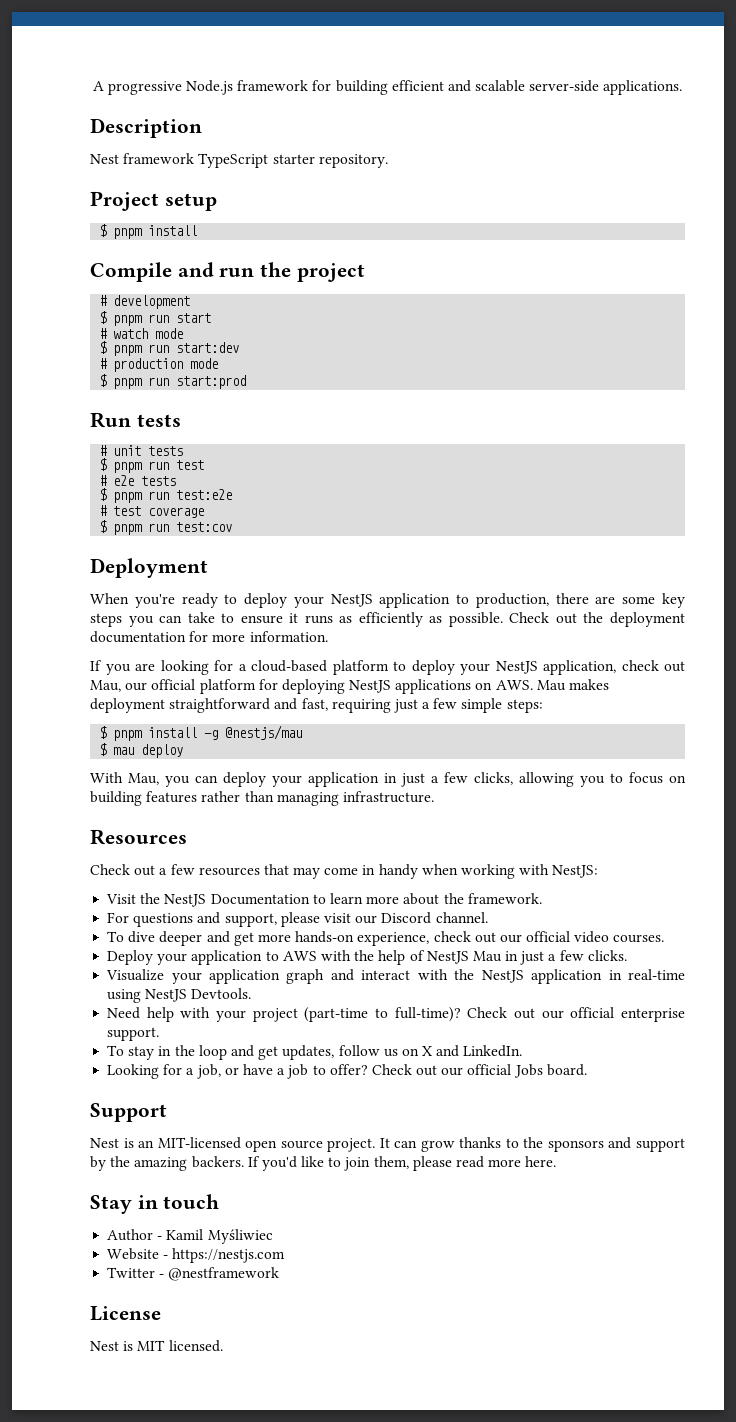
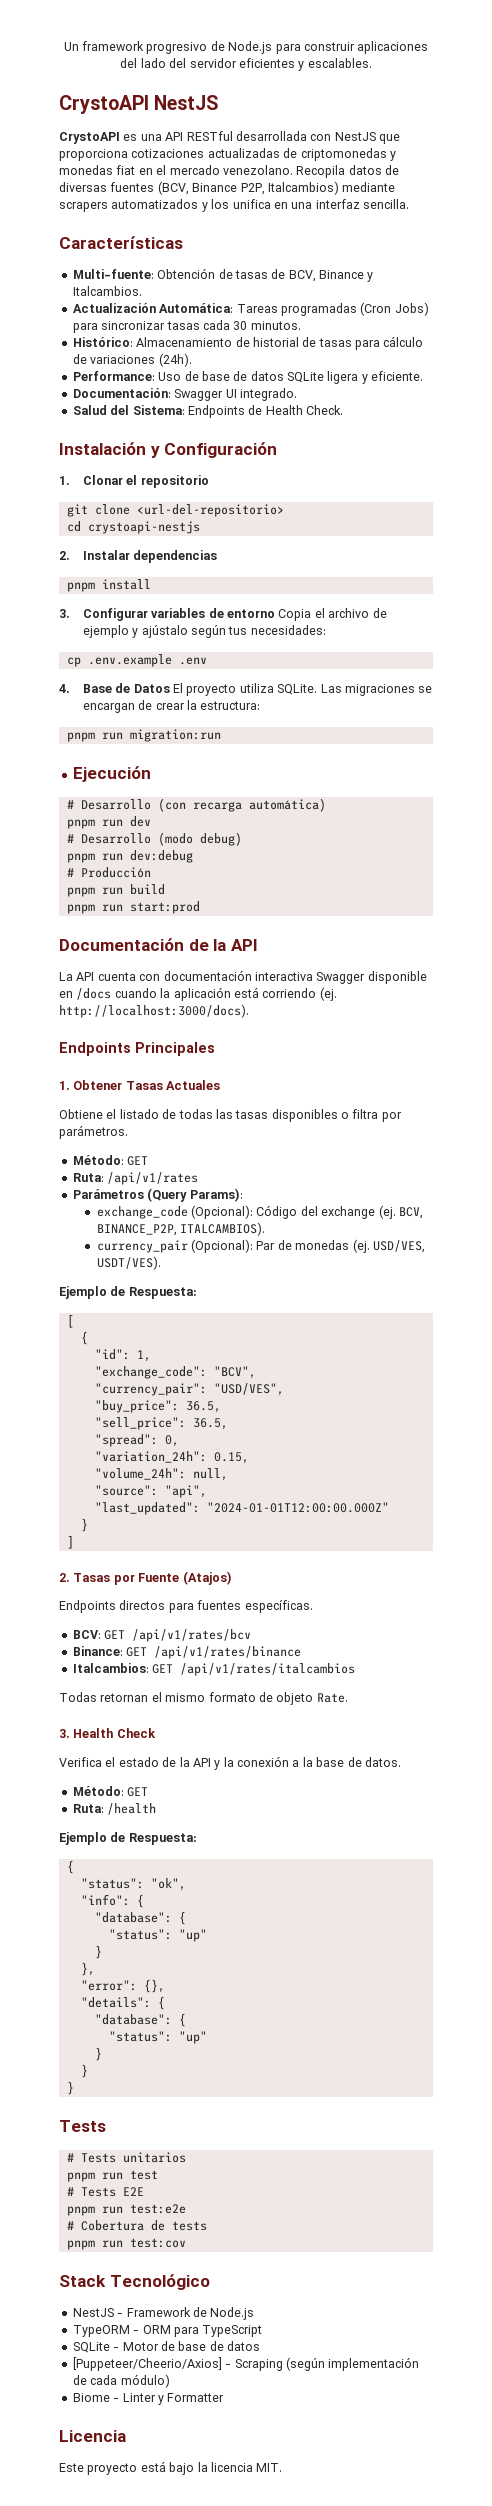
- A progressive Node.js framework for building efficient and scalable server-side applications.
- Description
- Nest framework TypeScript starter repository.
- Project setup
- $ pnpm install
- Compile and run the project
- # development
- $ pnpm run start
- # watch mode
- $ pnpm run start:dev
- # production mode
- $ pnpm run start:prod
+ Un framework progresivo de Node.js para construir aplicaciones del lado del servidor eficientes y escalables.
+ CrystoAPI NestJS
+ CrystoAPI es una API RESTful desarrollada con NestJS que proporciona cotizaciones actualizadas de criptomonedas y monedas fiat en el mercado venezolano. Recopila datos de diversas fuentes (BCV, Binance P2P, Italcambios) mediante scrapers automatizados y los unifica en una interfaz sencilla.
+ Características
+ Multi-fuente: Obtención de tasas de BCV, Binance y Italcambios.
+ Actualización Automática: Tareas programadas (Cron Jobs) para sincronizar tasas cada 30 minutos.
+ Histórico: Almacenamiento de historial de tasas para cálculo de variaciones (24h).
+ Performance: Uso de base de datos SQLite ligera y eficiente.
+ Documentación: Swagger UI integrado.
+ Salud del Sistema: Endpoints de Health Check.
+ Instalación y Configuración
+ 1. Clonar el repositorio
+ git clone <url-del-repositorio>
+ cd crystoapi-nestjs
+ 2. Instalar dependencias
+ pnpm install
+ 3. Configurar variables de entorno Copia el archivo de ejemplo y ajústalo según tus necesidades:
+ cp .env.example .env
+ 4. Base de Datos El proyecto utiliza SQLite. Las migraciones se encargan de crear la estructura:
+ pnpm run migration:run
+ Ejecución
+ # Desarrollo (con recarga automática)
+ pnpm run dev
+ # Desarrollo (modo debug)
+ pnpm run dev:debug
+ # Producción
+ pnpm run build
+ pnpm run start:prod
- Run tests
- # unit tests
- $ pnpm run test
+ Documentación de la API
+ La API cuenta con documentación interactiva Swagger disponible en /docs cuando la aplicación está corriendo (ej. http://localhost:3000/docs).
+ Endpoints Principales
+ 1. Obtener Tasas Actuales
+ Obtiene el listado de todas las tasas disponibles o filtra por parámetros.
+ Método: GET
+ Ruta: /api/v1/rates
+ Parámetros (Query Params):
+ exchange_code (Opcional): Código del exchange (ej. BCV, BINANCE_P2P, ITALCAMBIOS).
+ currency_pair (Opcional): Par de monedas (ej. USD/VES, USDT/VES).
+ Ejemplo de Respuesta:
+ [
+ {
+ "id": 1,
+ "exchange_code": "BCV",
+ "currency_pair": "USD/VES",
+ "buy_price": 36.5,
+ "sell_price": 36.5,
+ "spread": 0,
+ "variation_24h": 0.15,
+ "volume_24h": null,
+ "source": "api",
+ "last_updated": "2024-01-01T12:00:00.000Z"
+ }
+ ]
+ 2. Tasas por Fuente (Atajos)
+ Endpoints directos para fuentes específicas.
+ BCV: GET /api/v1/rates/bcv
+ Binance: GET /api/v1/rates/binance
+ Italcambios: GET /api/v1/rates/italcambios
+ Todas retornan el mismo formato de objeto Rate.
+ 3. Health Check
+ Verifica el estado de la API y la conexión a la base de datos.
+ Método: GET
+ Ruta: /health
+ Ejemplo de Respuesta:
+ {
+ "status": "ok",
+ "info": {
+ "database": {
+ "status": "up"
+ }
+ },
+ "error": {},
+ "details": {
+ "database": {
+ "status": "up"
+ }
+ }
+ }
+ Tests
+ # Tests unitarios
+ pnpm run test
- # e2e tests
- $ pnpm run test:e2e
+ # Tests E2E
+ pnpm run test:e2e
- # test coverage
- $ pnpm run test:cov
+ # Cobertura de tests
+ pnpm run test:cov
- Deployment
- When you're ready to deploy your NestJS application to production, there are some key steps you can take to ensure it runs as efficiently as possible. Check out the deployment documentation for more information.
- If you are looking for a cloud-based platform to deploy your NestJS application, check out Mau, our official platform for deploying NestJS applications on AWS. Mau makes deployment straightforward and fast, requiring just a few simple steps:
- $ pnpm install -g @nestjs/mau
- $ mau deploy
- With Mau, you can deploy your application in just a few clicks, allowing you to focus on building features rather than managing infrastructure.
- Resources
- Check out a few resources that may come in handy when working with NestJS:
- Visit the NestJS Documentation to learn more about the framework.
- For questions and support, please visit our Discord channel.
- To dive deeper and get more hands-on experience, check out our official video courses.
- Deploy your application to AWS with the help of NestJS Mau in just a few clicks.
- Visualize your application graph and interact with the NestJS application in real-time using NestJS Devtools.
- Need help with your project (part-time to full-time)? Check out our official enterprise support.
- To stay in the loop and get updates, follow us on X and LinkedIn.
- Looking for a job, or have a job to offer? Check out our official Jobs board.
- Support
- Nest is an MIT-licensed open source project. It can grow thanks to the sponsors and support by the amazing backers. If you'd like to join them, please read more here.
- Stay in touch
- Author - Kamil Myśliwiec
- Website - https://nestjs.com
- Twitter - @nestframework
- License
- Nest is MIT licensed.
+ Stack Tecnológico
+ NestJS - Framework de Node.js
+ TypeORM - ORM para TypeScript
+ SQLite - Motor de base de datos
+ [Puppeteer/Cheerio/Axios] - Scraping (según implementación de cada módulo)
+ Biome - Linter y Formatter
+ Licencia
+ Este proyecto está bajo la licencia MIT.

